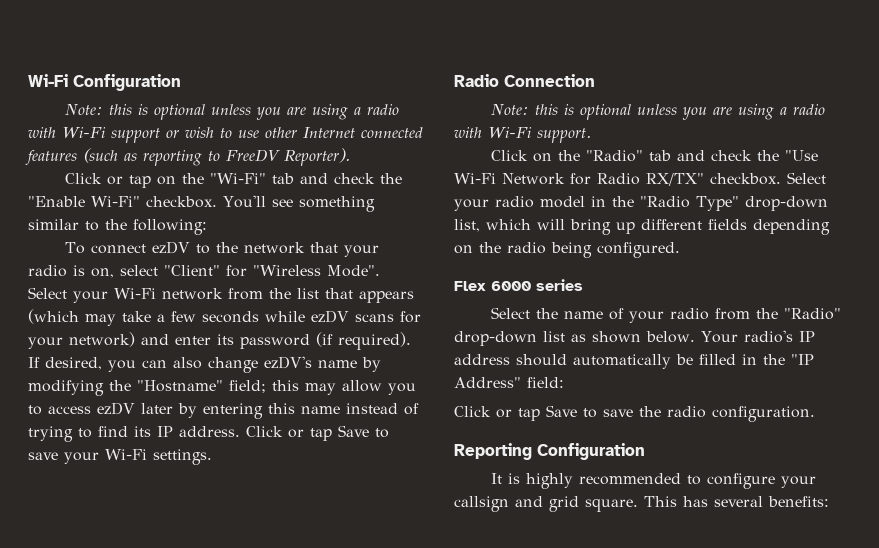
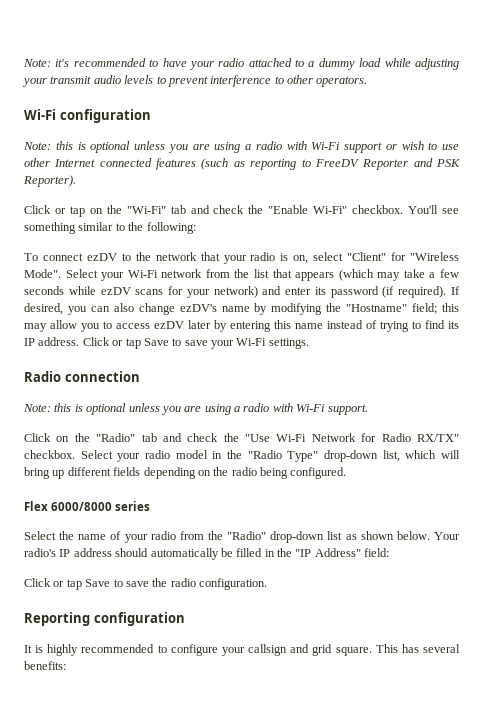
- Wi-Fi Configuration
+ Note: it's recommended to have your radio attached to a dummy load while adjusting your transmit audio levels to prevent interference to other operators.
+ Wi-Fi configuration
- Note: this is optional unless you are using a radio with Wi-Fi support or wish to use other Internet connected features (such as reporting to FreeDV Reporter).
+ Note: this is optional unless you are using a radio with Wi-Fi support or wish to use other Internet connected features (such as reporting to FreeDV Reporter and PSK Reporter).
- Radio Connection
+ Radio connection
- Flex 6000 series
+ Flex 6000/8000 series
- Reporting Configuration
+ Reporting configuration

